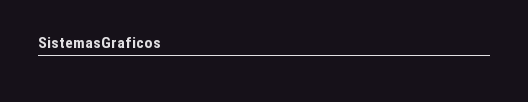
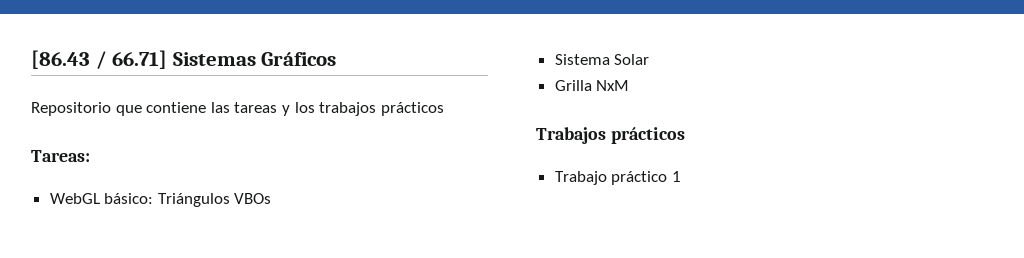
- SistemasGraficos
+ [86.43 / 66.71] Sistemas Gráficos
+ Repositorio que contiene las tareas y los trabajos prácticos
+ Tareas:
+ WebGL básico: Triángulos VBOs
+ Sistema Solar
+ Grilla NxM
+ Trabajos prácticos
+ Trabajo práctico 1

